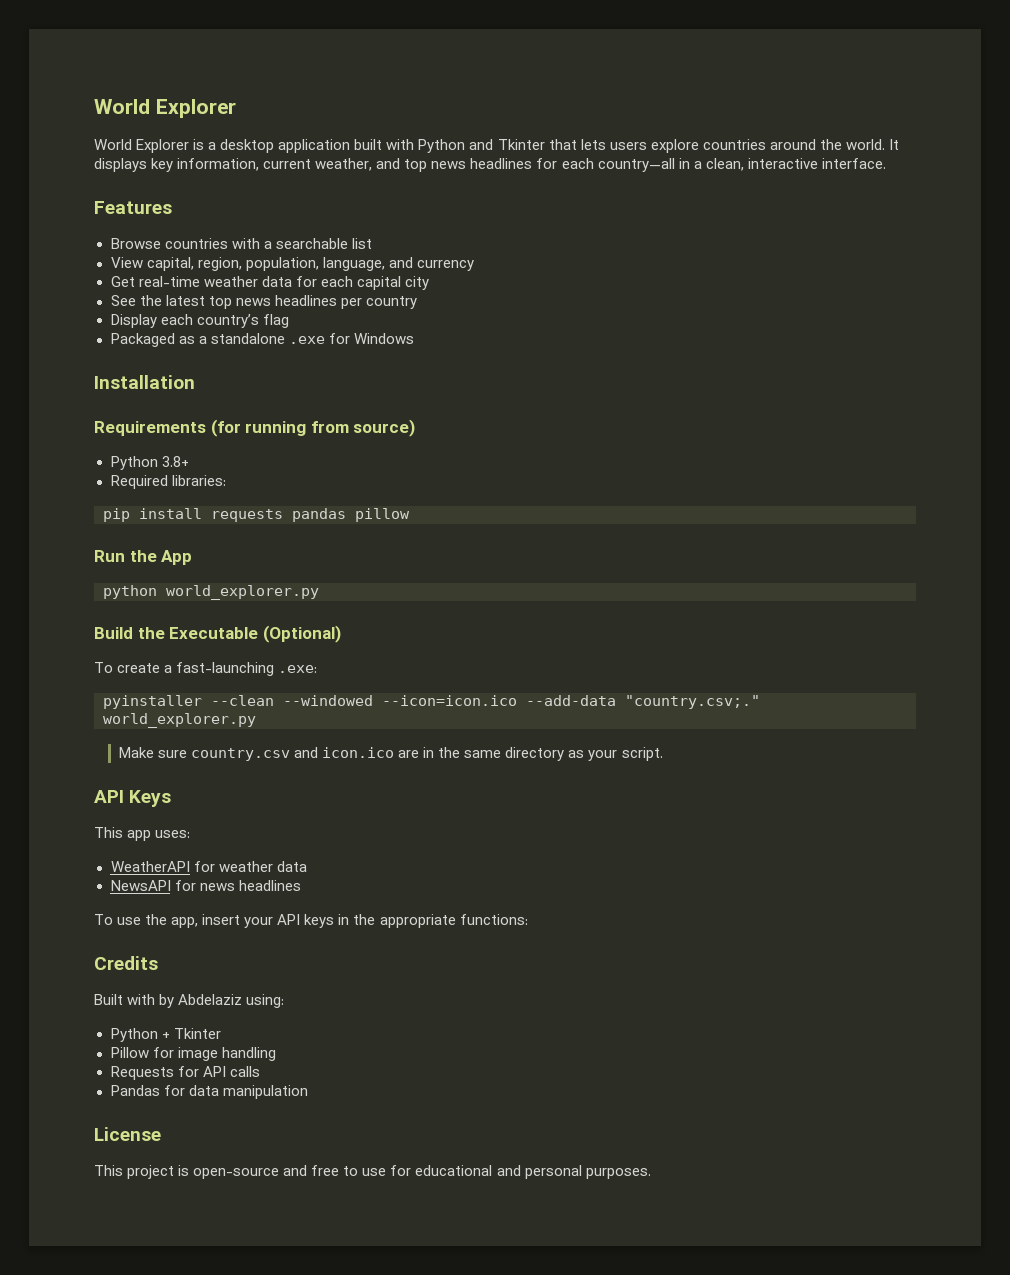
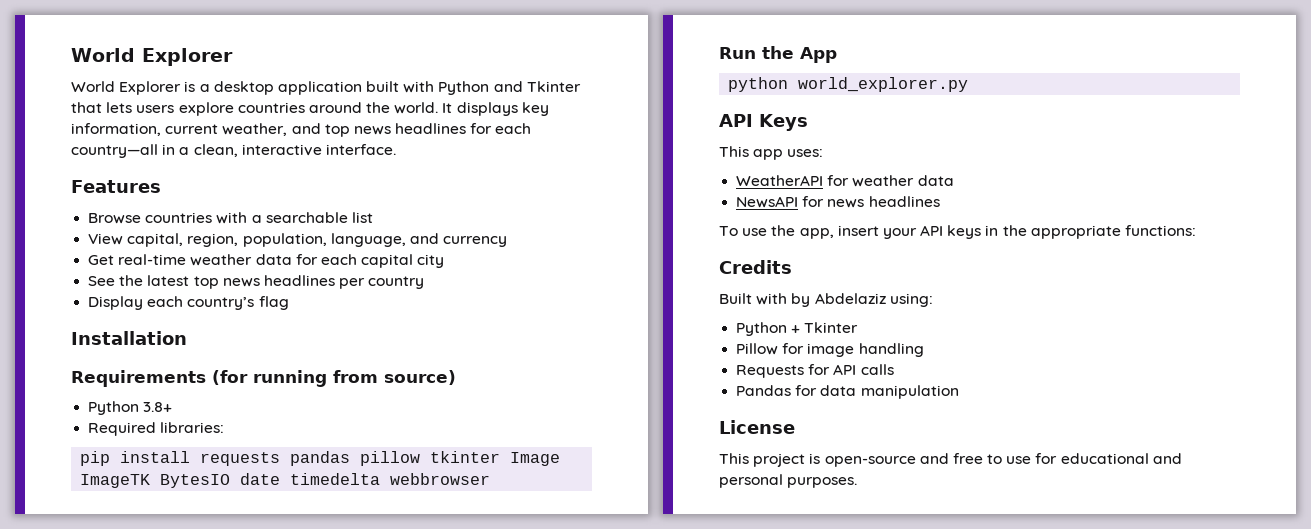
- Packaged as a standalone .exe for Windows
- pip install requests pandas pillow
+ pip install requests pandas pillow tkinter Image ImageTK BytesIO date timedelta webbrowser
- Build the Executable (Optional)
- To create a fast-launching .exe:
- pyinstaller --clean --windowed --icon=icon.ico --add-data "country.csv;." world_explorer.py
- Make sure country.csv and icon.ico are in the same directory as your script.

